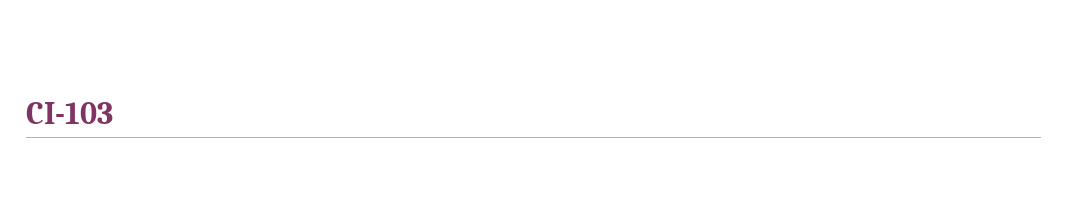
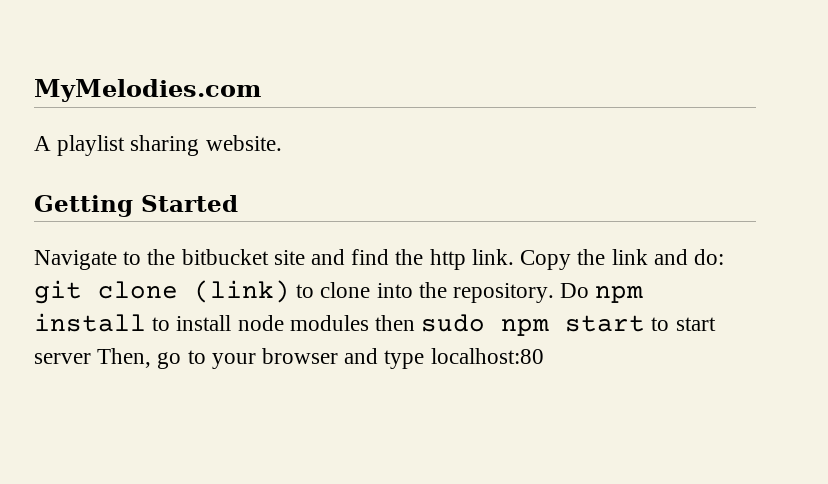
- CI-103
+ MyMelodies.com
+ A playlist sharing website.
+ Getting Started
+ Navigate to the bitbucket site and find the http link. Copy the link and do: git clone (link) to clone into the repository. Do npm install to install node modules then sudo npm start to start server Then, go to your browser and type localhost:80

